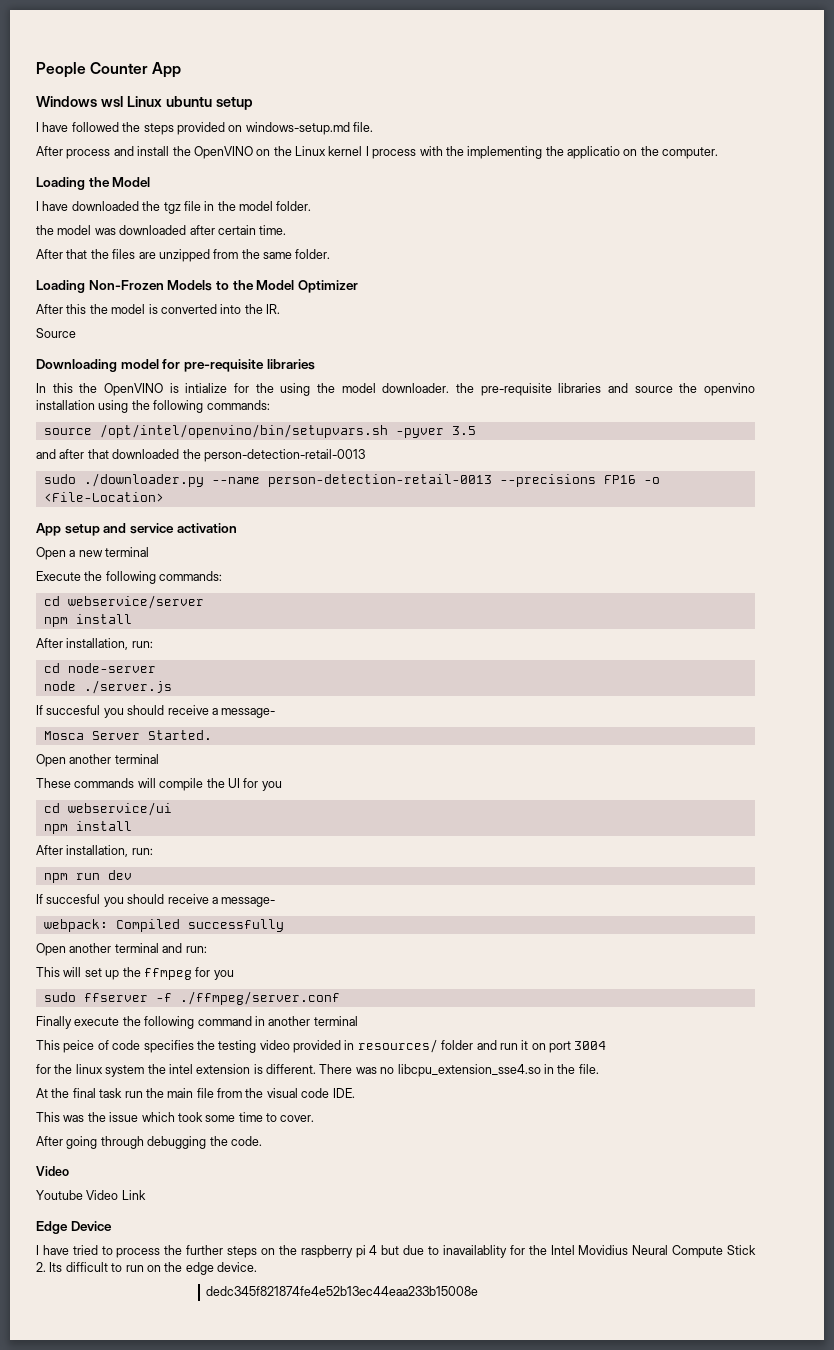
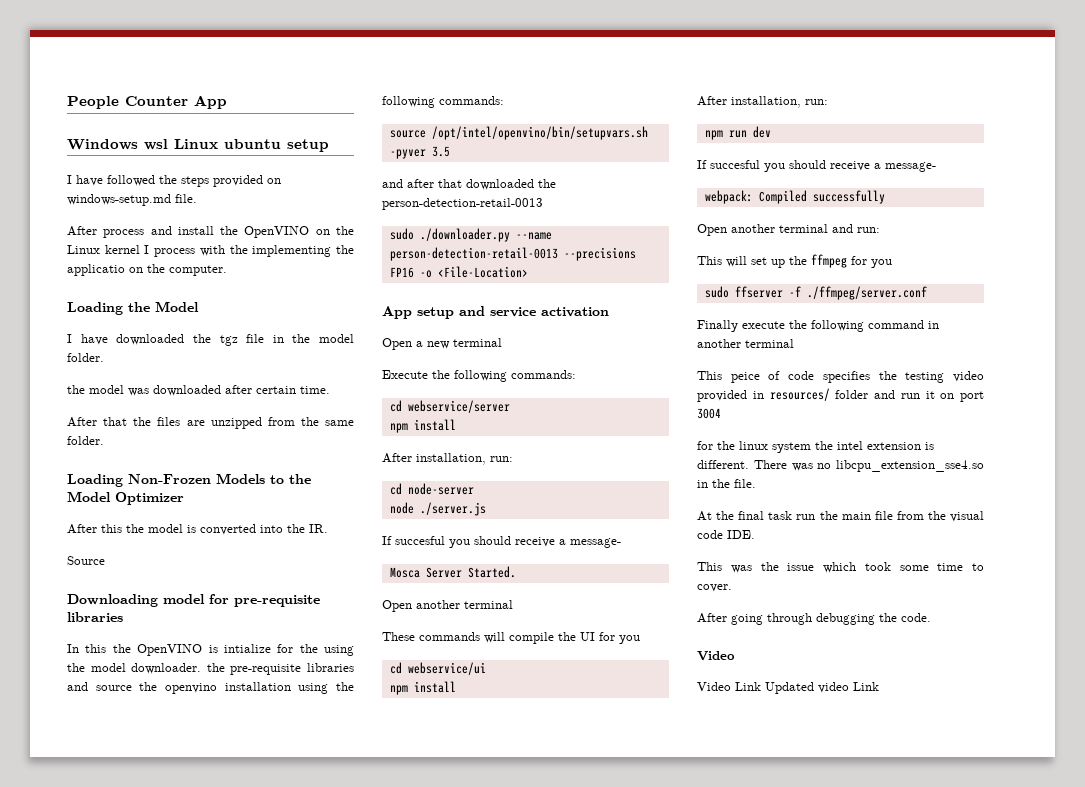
- Youtube Video Link
- Edge Device
- I have tried to process the further steps on the raspberry pi 4 but due to inavailablity for the Intel Movidius Neural Compute Stick 2. Its difficult to run on the edge device.
- dedc345f821874fe4e52b13ec44eaa233b15008e
+ Video Link Updated video Link

